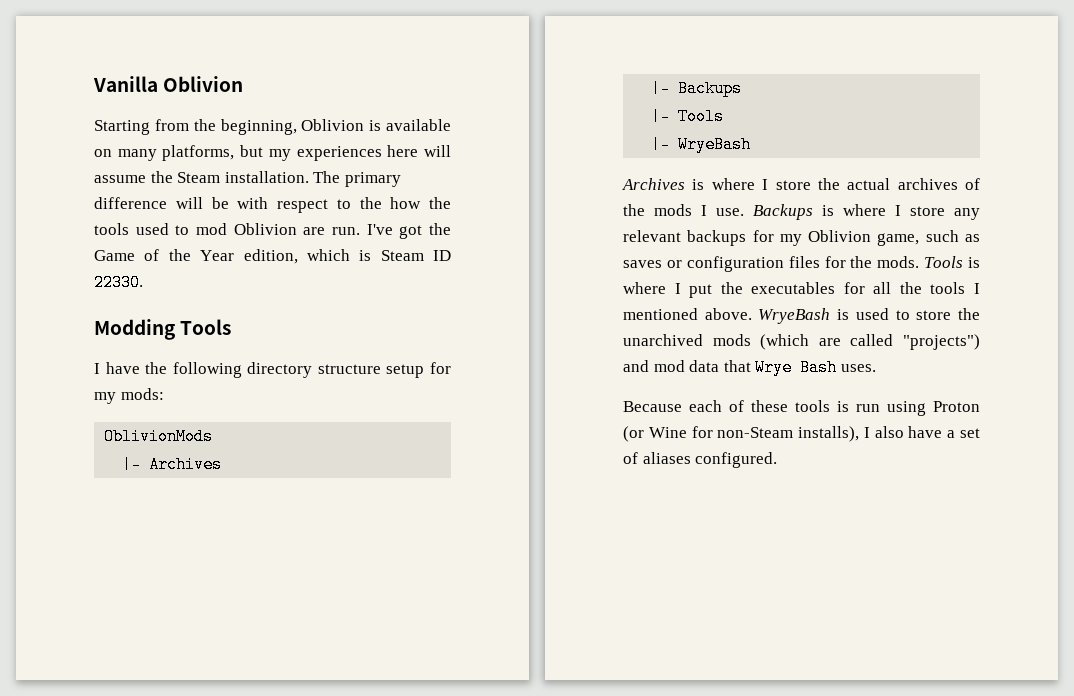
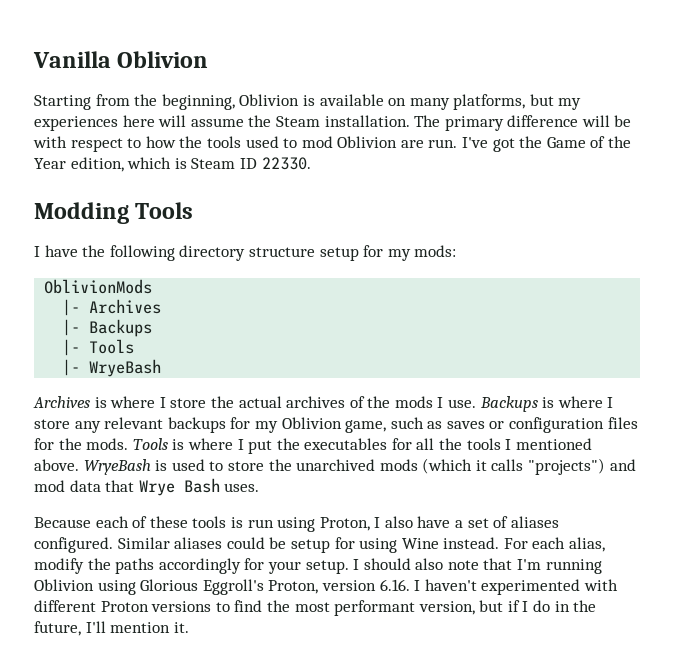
- The primary difference will be with respect to the how the tools used to mod Oblivion are run.
+ The primary difference will be with respect to how the tools used to mod Oblivion are run.
- WryeBash is used to store the unarchived mods (which are called "projects") and mod data that Wrye Bash uses.
+ WryeBash is used to store the unarchived mods (which it calls "projects") and mod data that Wrye Bash uses.
- Because each of these tools is run using Proton (or Wine for non-Steam installs), I also have a set of aliases configured.
+ Because each of these tools is run using Proton, I also have a set of aliases configured.
+ Similar aliases could be setup for using Wine instead. For each alias, modify the paths accordingly for your setup. I should also note that I'm running Oblivion using Glorious Eggroll's Proton, version 6.16. I haven't experimented with different Proton versions to find the most performant version, but if I do in the future, I'll mention it.

